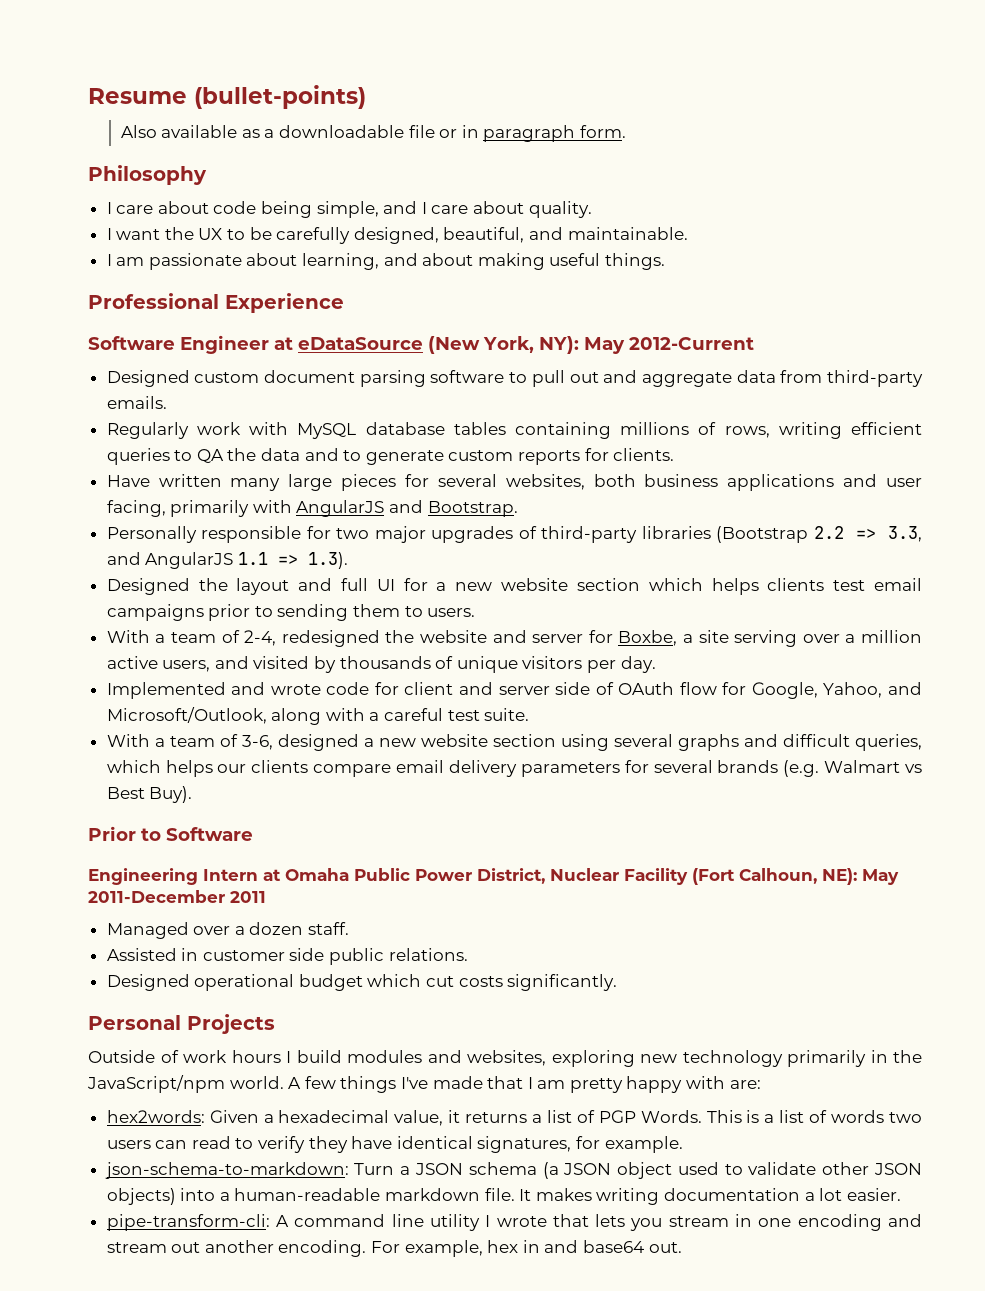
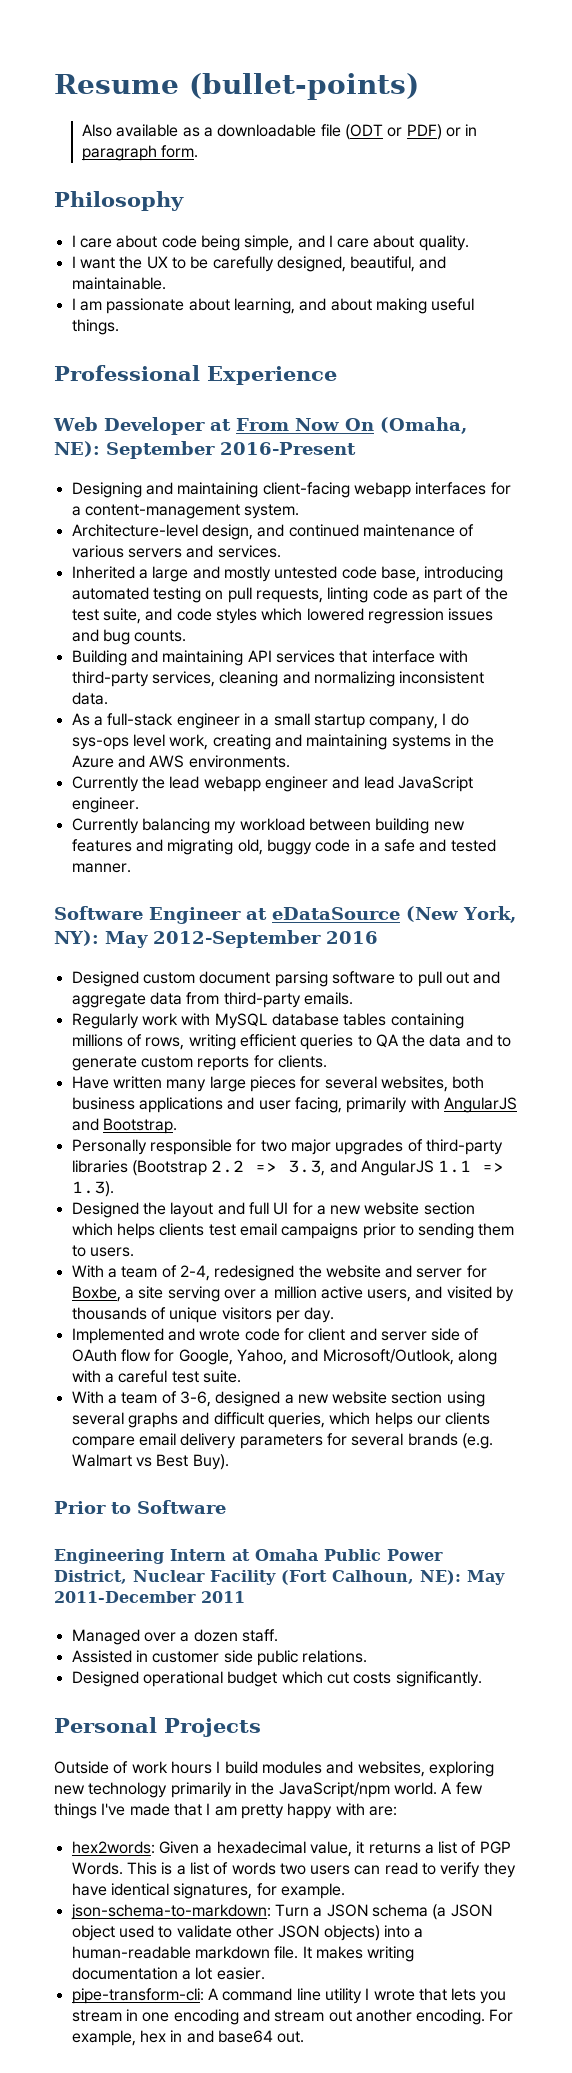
- Also available as a downloadable file or in paragraph form.
+ Also available as a downloadable file (ODT or PDF) or in paragraph form.
+ Web Developer at From Now On (Omaha, NE): September 2016-Present
+ Designing and maintaining client-facing webapp interfaces for a content-management system.
+ Architecture-level design, and continued maintenance of various servers and services.
+ Inherited a large and mostly untested code base, introducing automated testing on pull requests, linting code as part of the test suite, and code styles which lowered regression issues and bug counts.
+ Building and maintaining API services that interface with third-party services, cleaning and normalizing inconsistent data.
+ As a full-stack engineer in a small startup company, I do sys-ops level work, creating and maintaining systems in the Azure and AWS environments.
+ Currently the lead webapp engineer and lead JavaScript engineer.
+ Currently balancing my workload between building new features and migrating old, buggy code in a safe and tested manner.
- Software Engineer at eDataSource (New York, NY): May 2012-Current
+ Software Engineer at eDataSource (New York, NY): May 2012-September 2016

